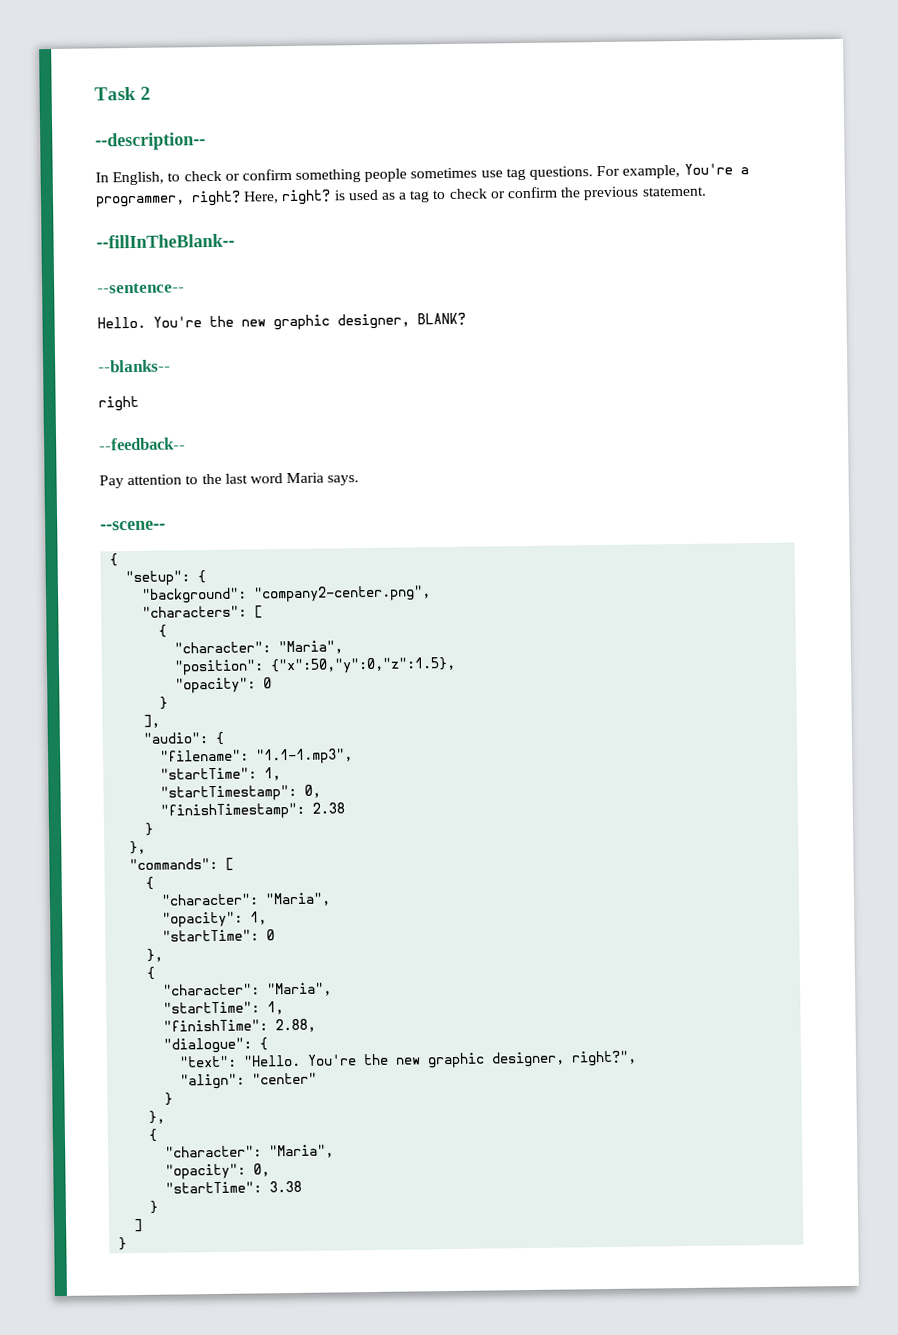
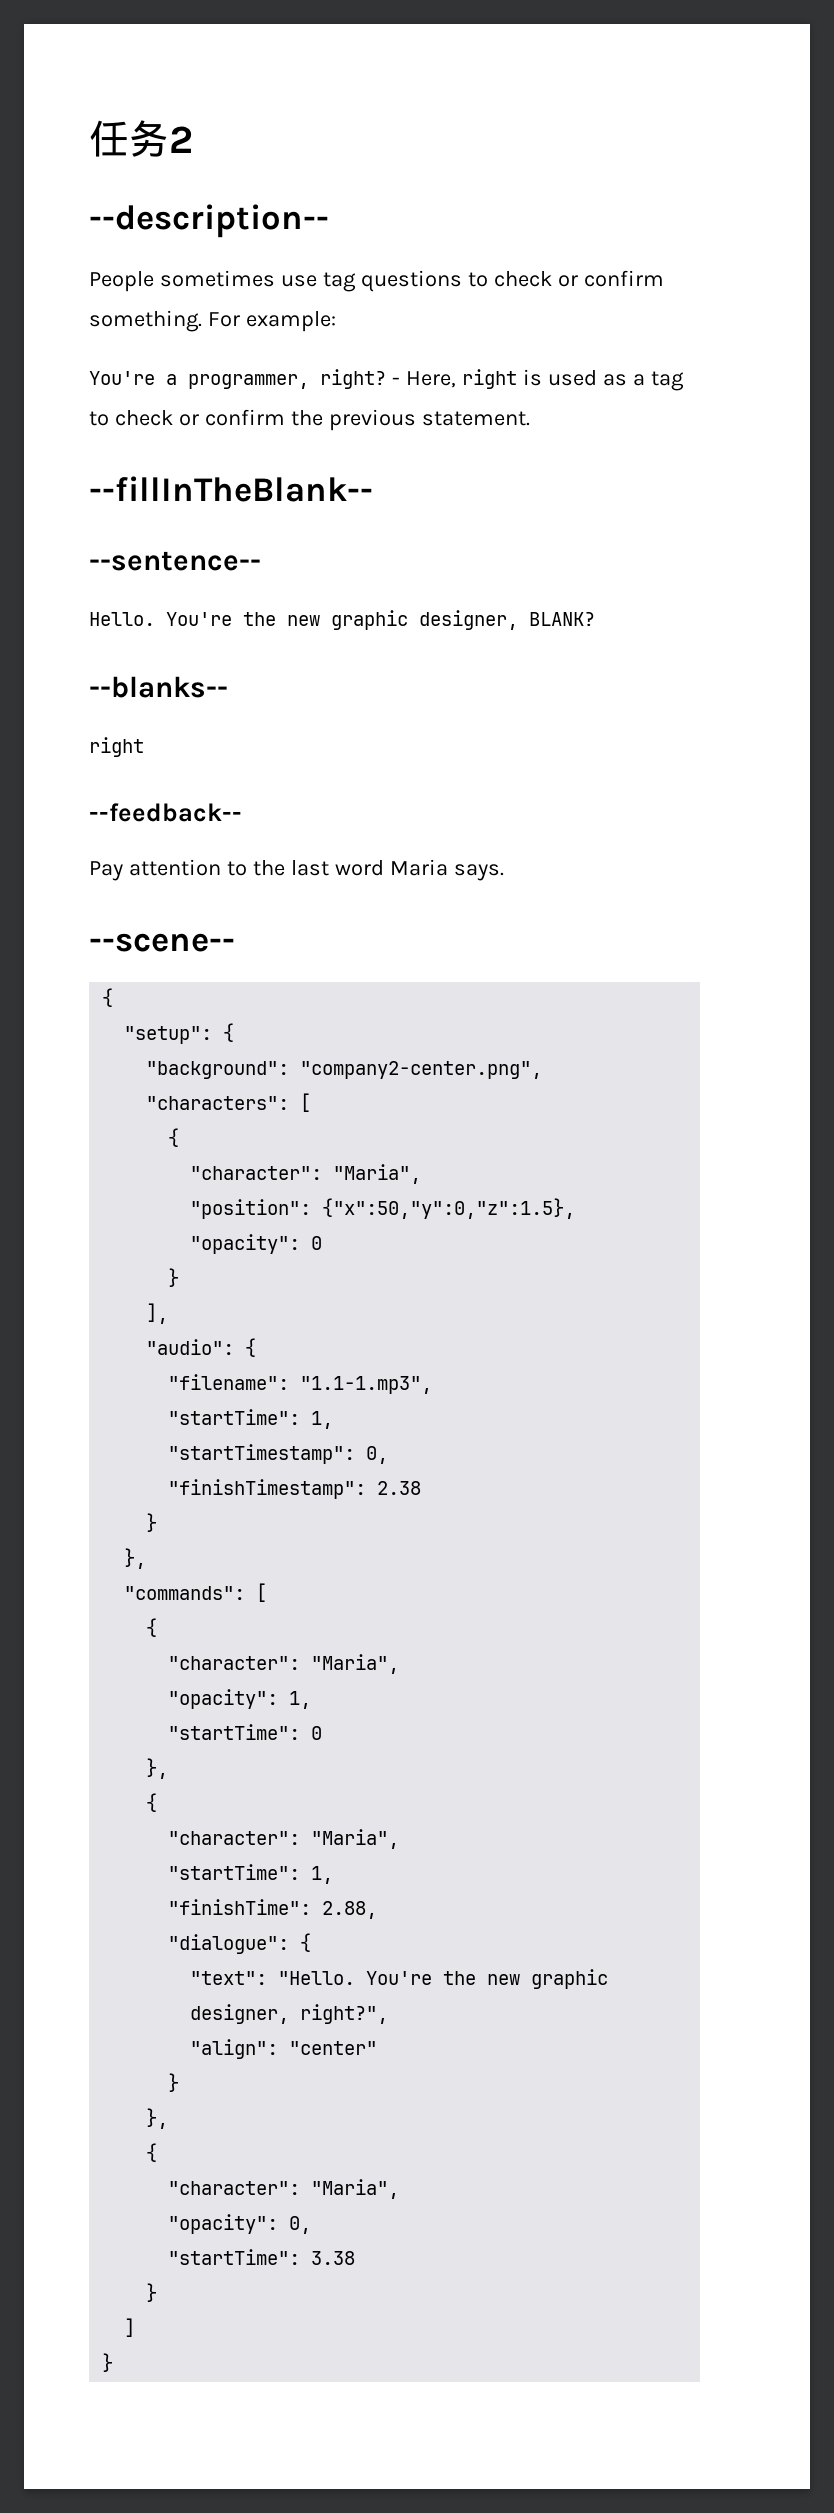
- Task 2
+ 任务2
- In English, to check or confirm something people sometimes use tag questions. For example, You're a programmer, right?
+ People sometimes use tag questions to check or confirm something. For example:
+ You're a programmer, right?
- Here, right? is used as a tag to check or confirm the previous statement.
+ - Here, right is used as a tag to check or confirm the previous statement.

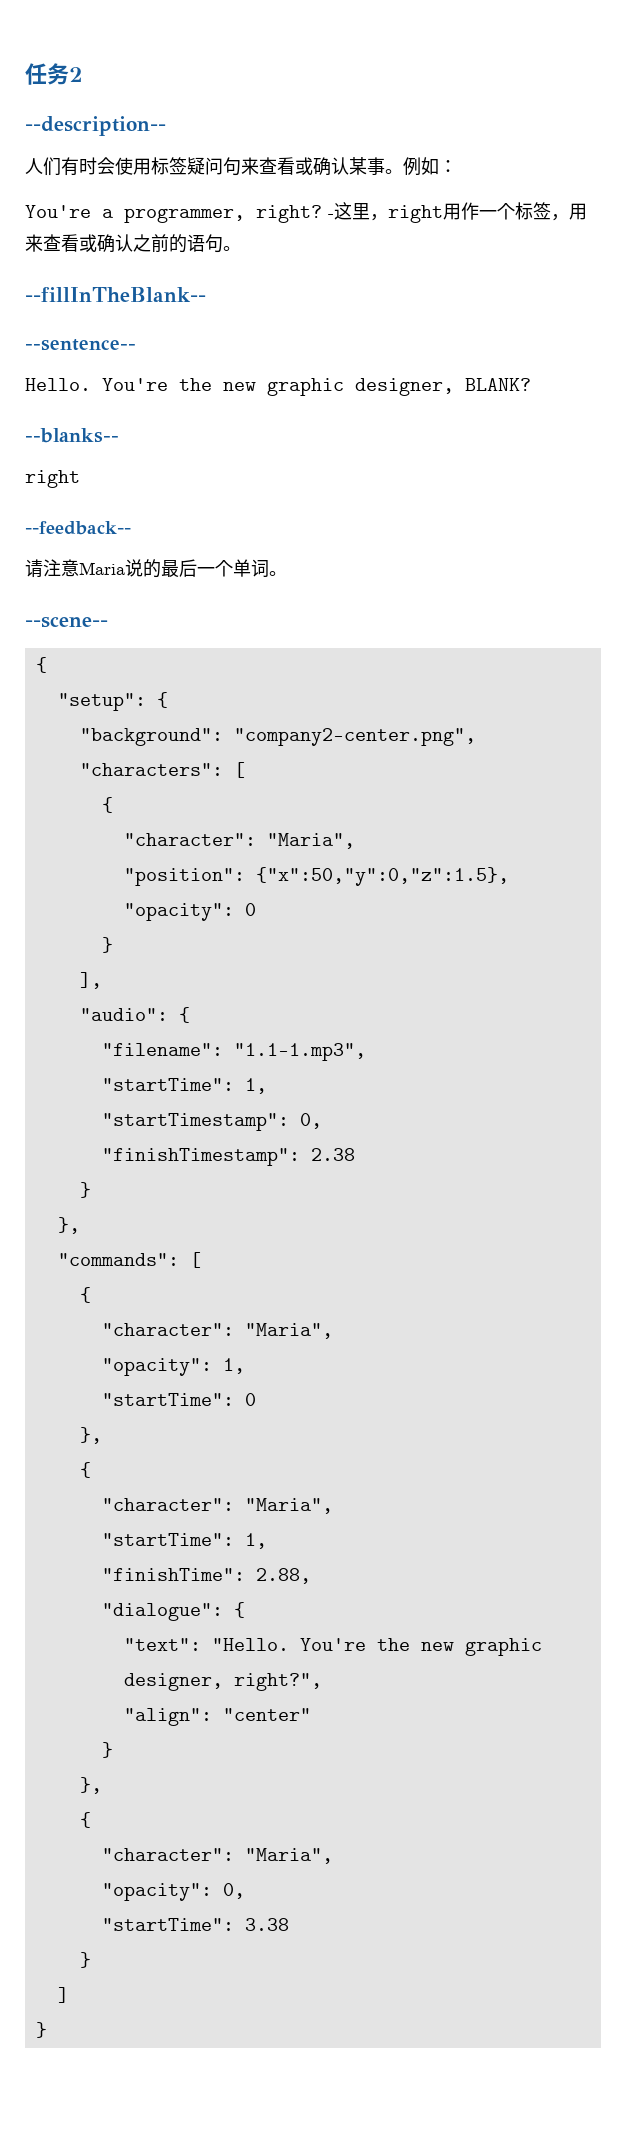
- People sometimes use tag questions to check or confirm something. For example:
+ 人们有时会使用标签疑问句来查看或确认某事。例如：
- - Here, right is used as a tag to check or confirm the previous statement.
+ -这里，right用作一个标签，用来查看或确认之前的语句。
- Pay attention to the last word Maria says.
+ 请注意Maria说的最后一个单词。

